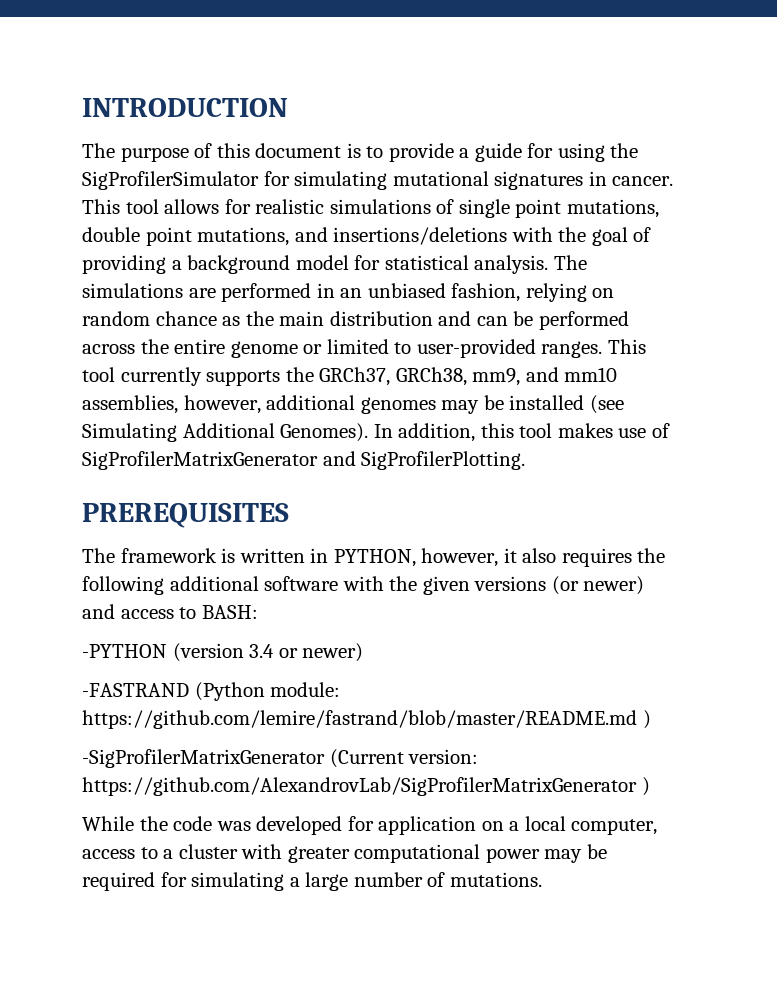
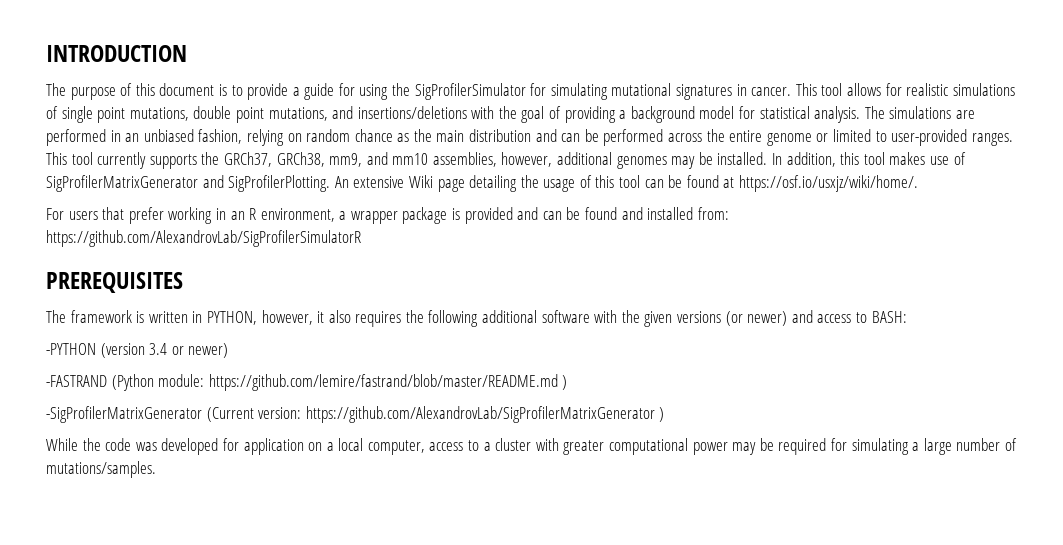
- This tool currently supports the GRCh37, GRCh38, mm9, and mm10 assemblies, however, additional genomes may be installed (see Simulating Additional Genomes).
+ This tool currently supports the GRCh37, GRCh38, mm9, and mm10 assemblies, however, additional genomes may be installed.
+ An extensive Wiki page detailing the usage of this tool can be found at https://osf.io/usxjz/wiki/home/.
+ For users that prefer working in an R environment, a wrapper package is provided and can be found and installed from: https://github.com/AlexandrovLab/SigProfilerSimulatorR
- While the code was developed for application on a local computer, access to a cluster with greater computational power may be required for simulating a large number of mutations.
+ While the code was developed for application on a local computer, access to a cluster with greater computational power may be required for simulating a large number of mutations/samples.

